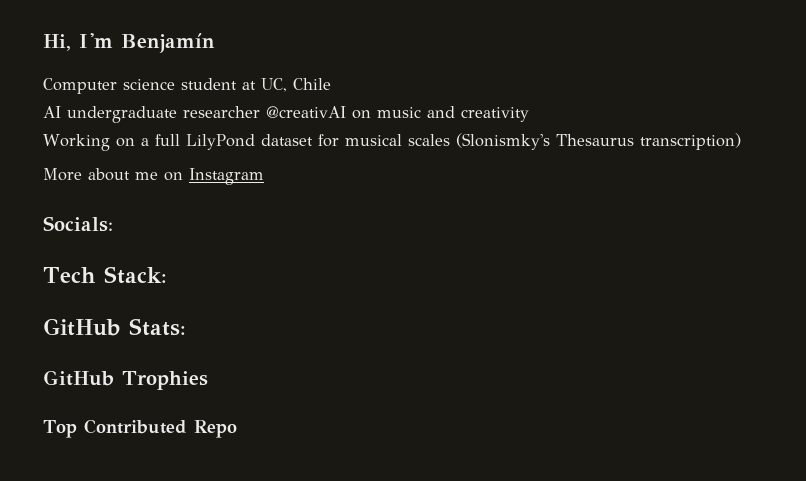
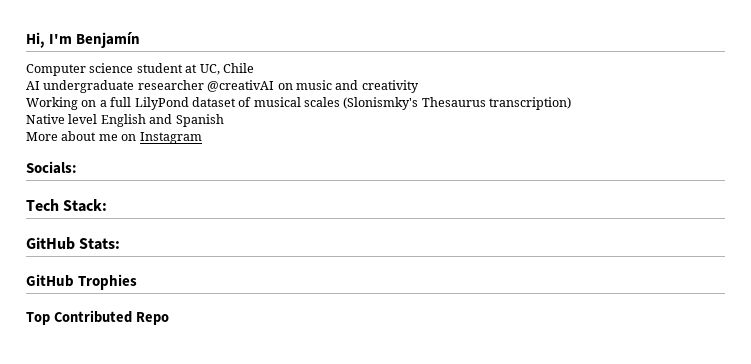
- Working on a full LilyPond dataset for musical scales (Slonismky's Thesaurus transcription)
+ Working on a full LilyPond dataset of musical scales (Slonismky's Thesaurus transcription)
+ Native level English and Spanish

